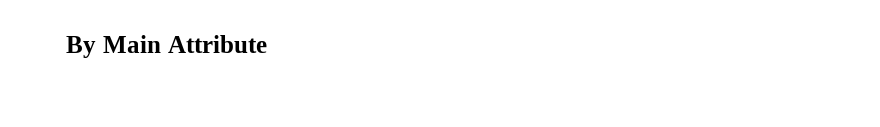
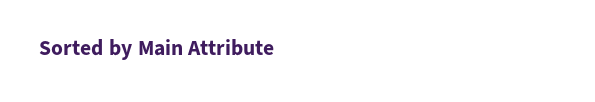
- By Main Attribute
+ Sorted by Main Attribute

